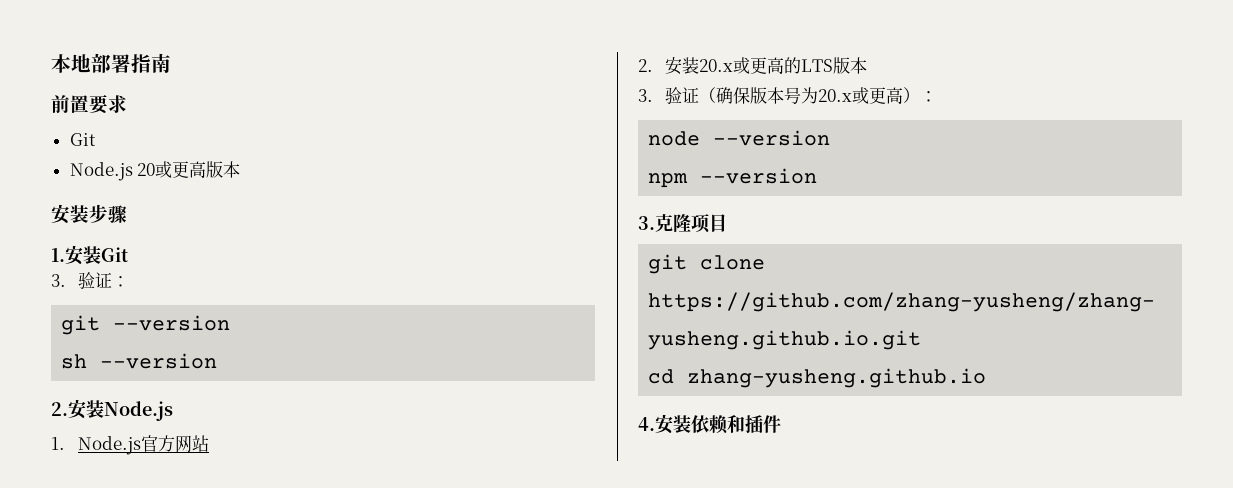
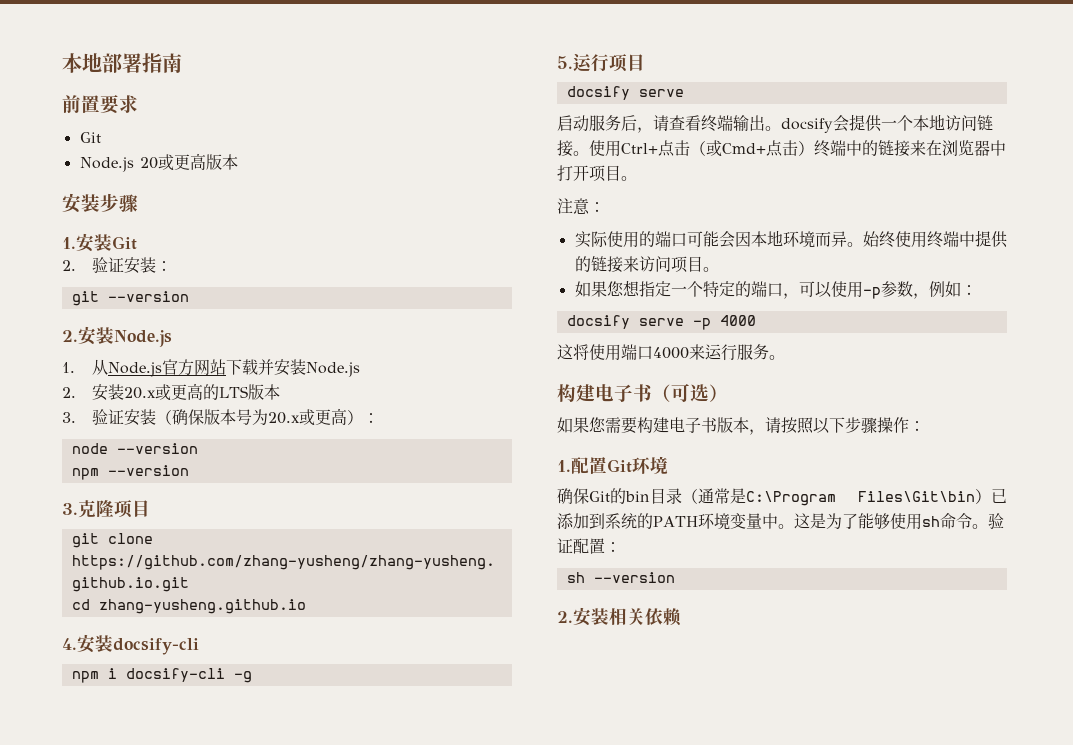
- 3.验证：
+ 2.验证安装：
- sh --version
- 1. Node.js官方网站
+ 1.从Node.js官方网站下载并安装Node.js
- 3.验证（确保版本号为20.x或更高）：
+ 3.验证安装（确保版本号为20.x或更高）：
- 4.安装依赖和插件
+ 4.安装docsify-cli
+ npm i docsify-cli -g
+ 5.运行项目
+ docsify serve
+ 启动服务后，请查看终端输出。docsify会提供一个本地访问链接。使用Ctrl+点击（或Cmd+点击）终端中的链接来在浏览器中打开项目。
+ 注意：
+ 实际使用的端口可能会因本地环境而异。始终使用终端中提供的链接来访问项目。
+ 如果您想指定一个特定的端口，可以使用-p参数，例如：
+ docsify serve -p 4000
+ 这将使用端口4000来运行服务。
+ 构建电子书（可选）
+ 如果您需要构建电子书版本，请按照以下步骤操作：
+ 1.配置Git环境
+ 确保Git的bin目录（通常是C:\Program Files\Git\bin）已添加到系统的PATH环境变量中。这是为了能够使用sh命令。验证配置：
+ sh --version
+ 2.安装相关依赖

